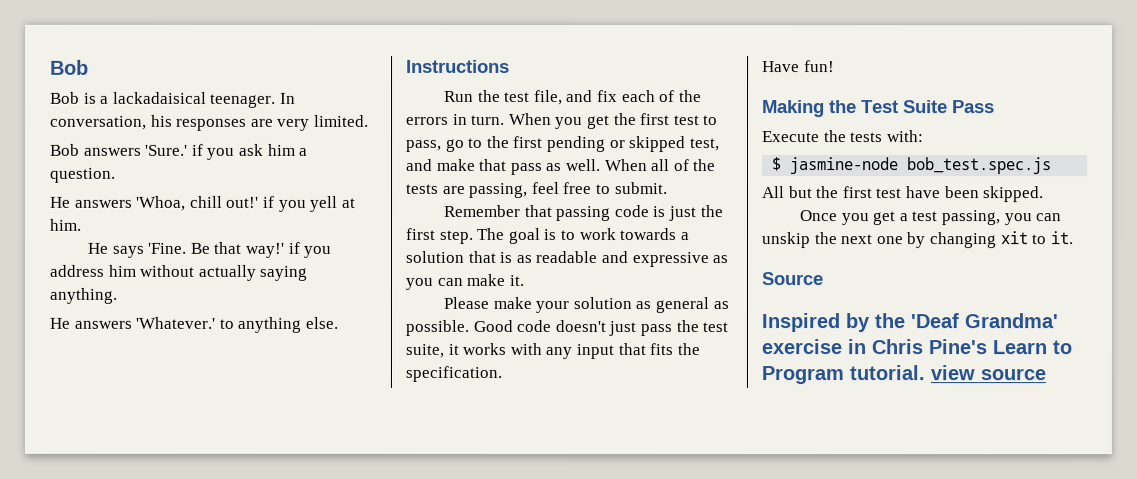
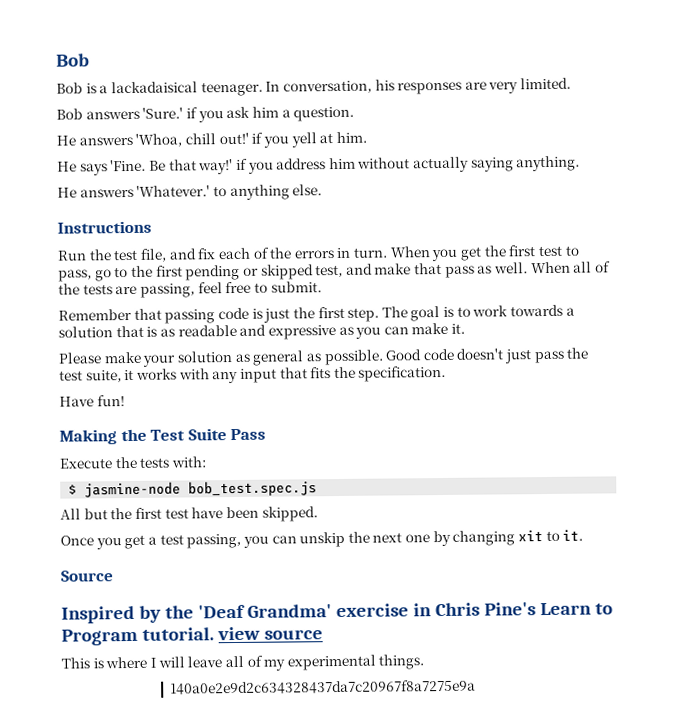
+ This is where I will leave all of my experimental things.
+ 140a0e2e9d2c634328437da7c20967f8a7275e9a

